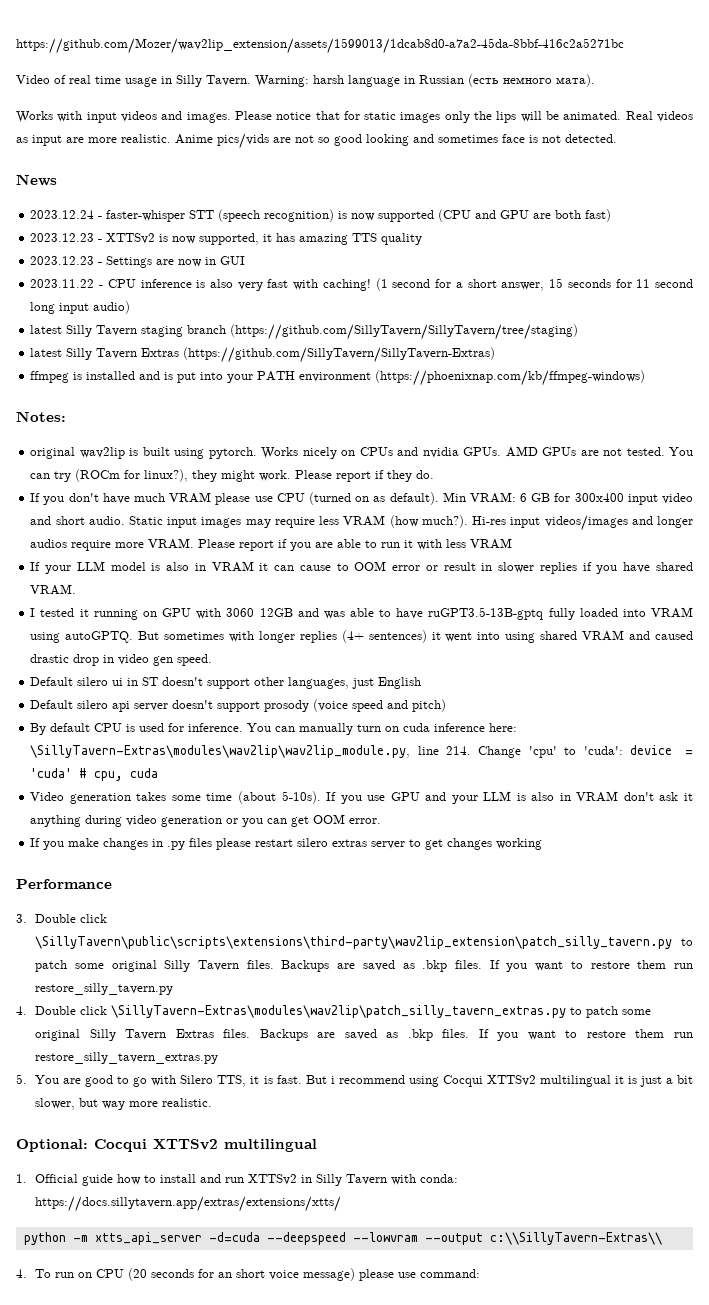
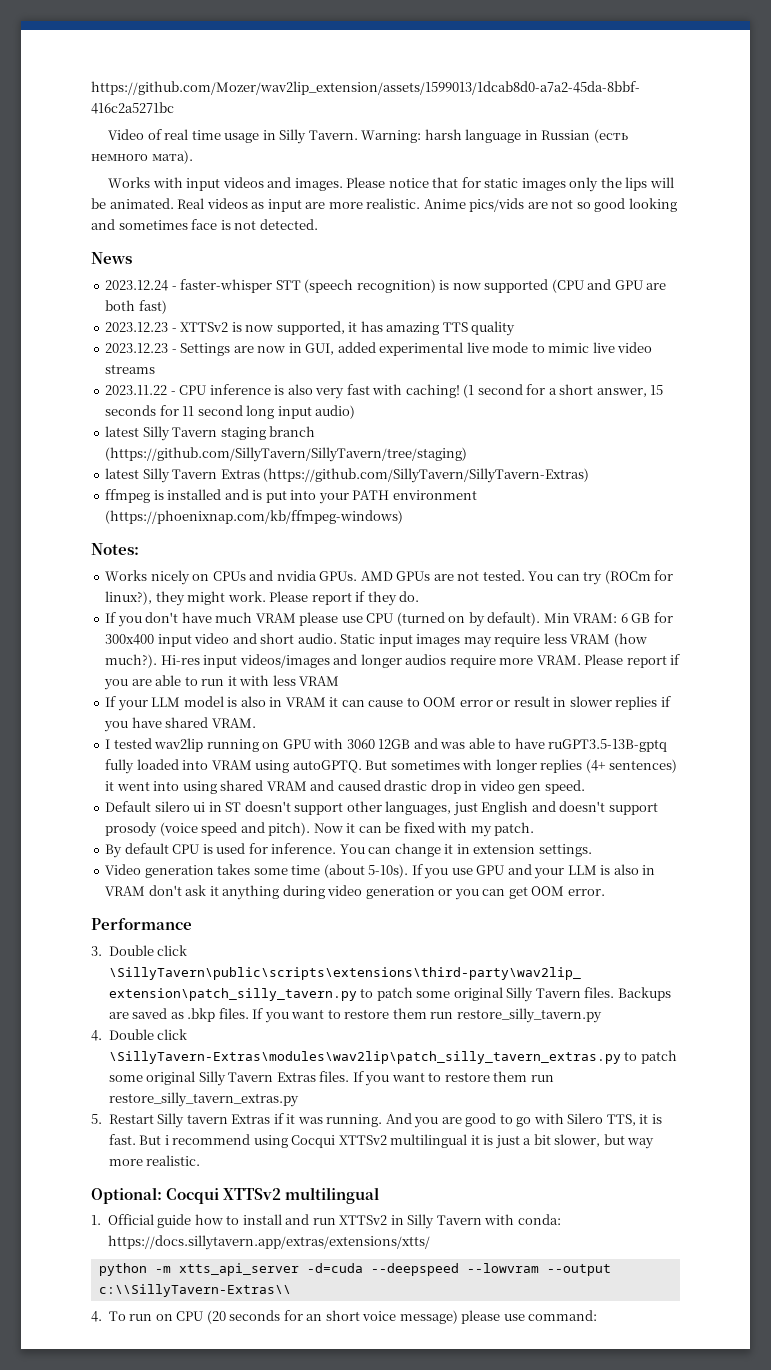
- 2023.12.23 - Settings are now in GUI
+ 2023.12.23 - Settings are now in GUI, added experimental live mode to mimic live video streams
- original wav2lip is built using pytorch.
- If you don't have much VRAM please use CPU (turned on as default).
+ If you don't have much VRAM please use CPU (turned on by default).
- I tested it running on GPU with 3060 12GB and was able to have ruGPT3.5-13B-gptq fully loaded into VRAM using autoGPTQ.
+ I tested wav2lip running on GPU with 3060 12GB and was able to have ruGPT3.5-13B-gptq fully loaded into VRAM using autoGPTQ.
- Default silero ui in ST doesn't support other languages, just English
- Default silero api server doesn't support prosody (voice speed and pitch)
+ Default silero ui in ST doesn't support other languages, just English and doesn't support prosody (voice speed and pitch). Now it can be fixed with my patch.
- You can manually turn on cuda inference here: \SillyTavern-Extras\modules\wav2lip\wav2lip_module.py, line 214. Change 'cpu' to 'cuda': device = 'cuda' # cpu, cuda
+ You can change it in extension settings.
- If you make changes in .py files please restart silero extras server to get changes working
- 4. Double click \SillyTavern-Extras\modules\wav2lip\patch_silly_tavern_extras.py to patch some original Silly Tavern Extras files. Backups are saved as .bkp files.
+ 4. Double click \SillyTavern-Extras\modules\wav2lip\patch_silly_tavern_extras.py to patch some original Silly Tavern Extras files.
- 5. You are good to go with Silero TTS, it is fast.
+ 5. Restart Silly tavern Extras if it was running. And you are good to go with Silero TTS, it is fast.

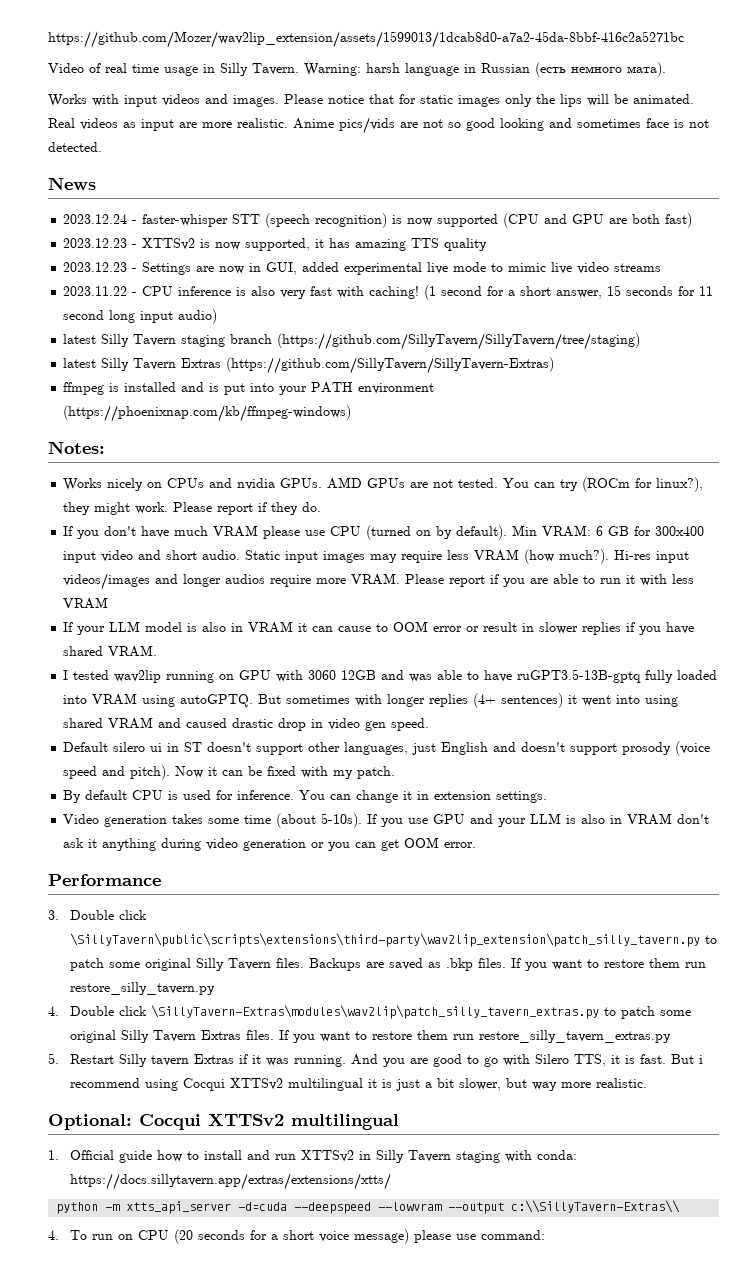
- 1. Official guide how to install and run XTTSv2 in Silly Tavern with conda: https://docs.sillytavern.app/extras/extensions/xtts/
+ 1. Official guide how to install and run XTTSv2 in Silly Tavern staging with conda: https://docs.sillytavern.app/extras/extensions/xtts/
- 4. To run on CPU (20 seconds for an short voice message) please use command:
+ 4. To run on CPU (20 seconds for a short voice message) please use command:

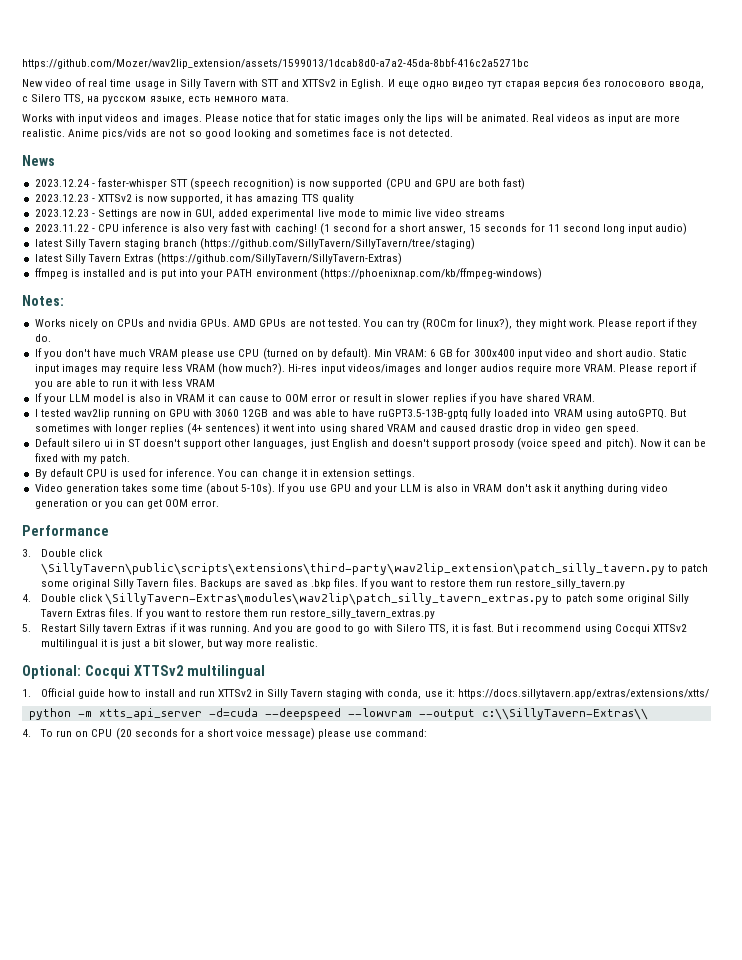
- Video of real time usage in Silly Tavern. Warning: harsh language in Russian (есть немного мата).
+ New video of real time usage in Silly Tavern with STT and XTTSv2 in Eglish. И еще одно видео тут старая версия без голосового ввода, с Silero TTS, на русском языке, есть немного мата.
- 1. Official guide how to install and run XTTSv2 in Silly Tavern staging with conda: https://docs.sillytavern.app/extras/extensions/xtts/
+ 1. Official guide how to install and run XTTSv2 in Silly Tavern staging with conda, use it: https://docs.sillytavern.app/extras/extensions/xtts/

